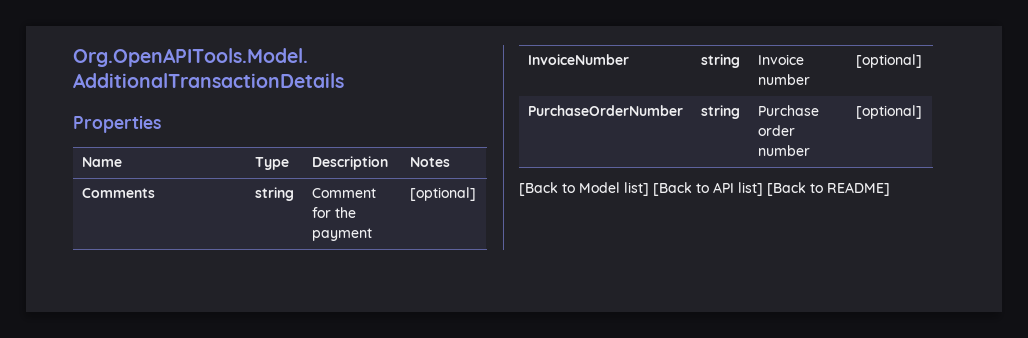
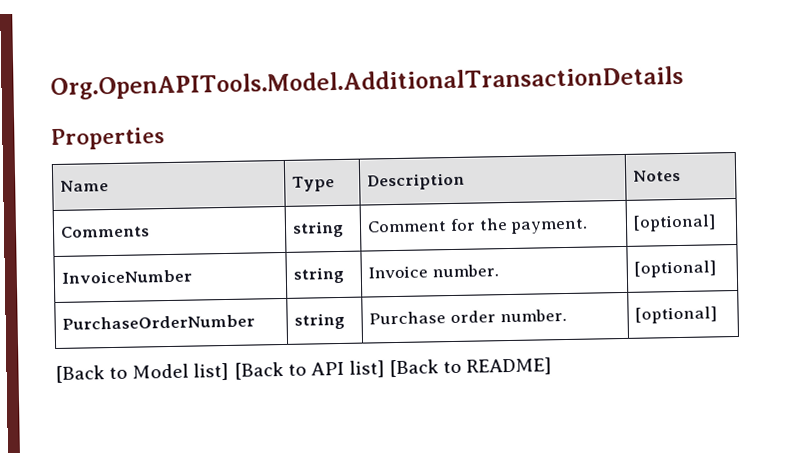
- Comments | string | Comment for the payment | [optional]
+ Comments | string | Comment for the payment. | [optional]
- InvoiceNumber | string | Invoice number | [optional]
+ InvoiceNumber | string | Invoice number. | [optional]
- PurchaseOrderNumber | string | Purchase order number | [optional]
+ PurchaseOrderNumber | string | Purchase order number. | [optional]

